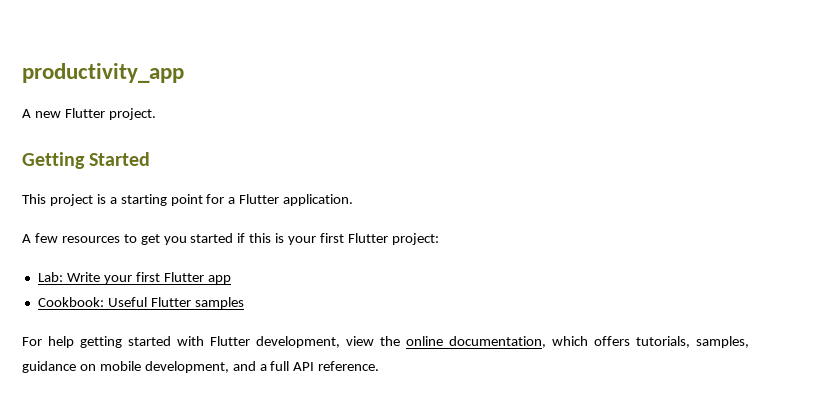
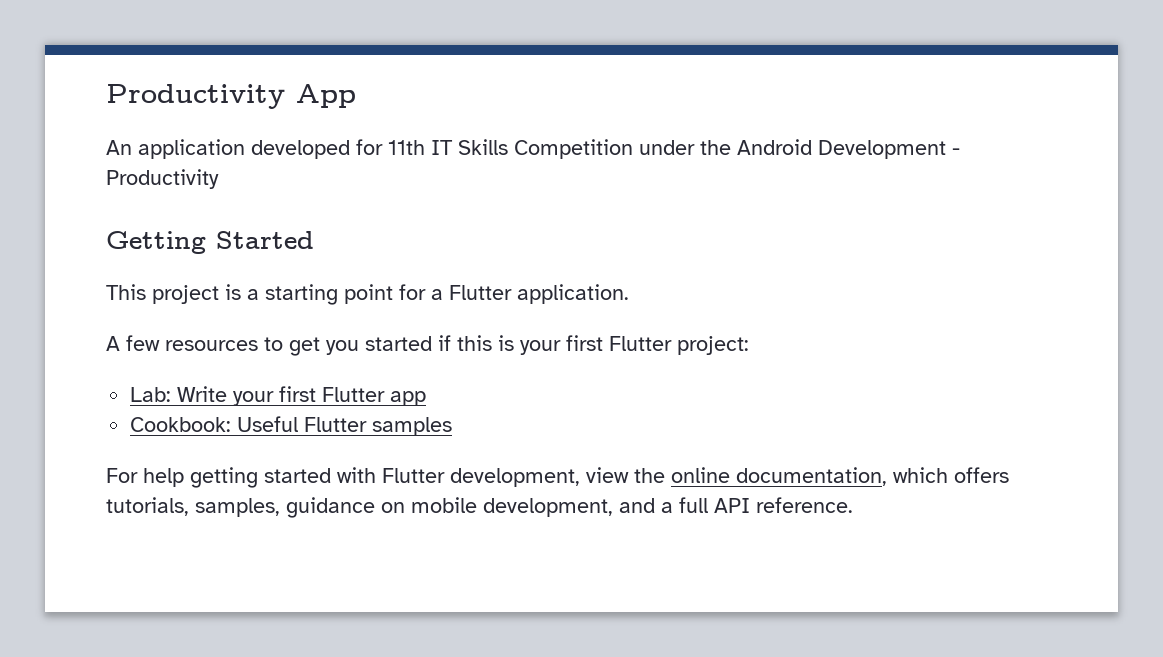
- productivity_app
- A new Flutter project.
+ Productivity App
+ An application developed for 11th IT Skills Competition under the Android Development - Productivity

